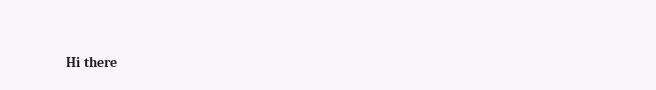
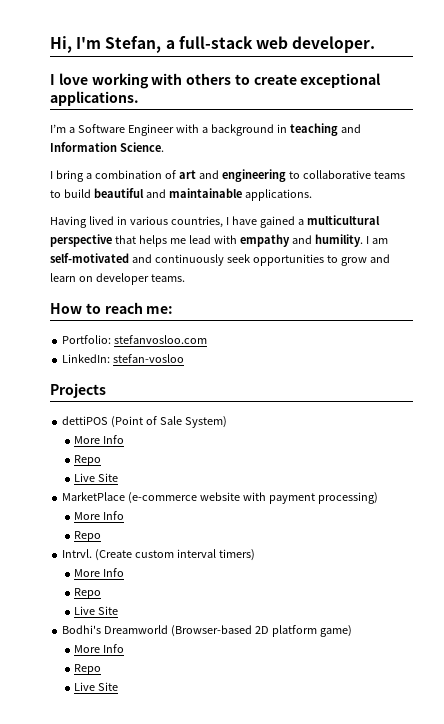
- Hi there
+ Hi, I'm Stefan, a full-stack web developer.
+ I love working with others to create exceptional applications.
+ I’m a Software Engineer with a background in teaching and Information Science.
+ I bring a combination of art and engineering to collaborative teams to build beautiful and maintainable applications.
+ Having lived in various countries, I have gained a multicultural perspective that helps me lead with empathy and humility. I am self-motivated and continuously seek opportunities to grow and learn on developer teams.
+ How to reach me:
+ Portfolio: stefanvosloo.com
+ LinkedIn: stefan-vosloo
+ Projects
+ dettiPOS (Point of Sale System)
+ More Info
+ Repo
+ Live Site
+ MarketPlace (e-commerce website with payment processing)
+ More Info
+ Repo
+ Intrvl. (Create custom interval timers)
+ More Info
+ Repo
+ Live Site
+ Bodhi's Dreamworld (Browser-based 2D platform game)
+ More Info
+ Repo
+ Live Site

